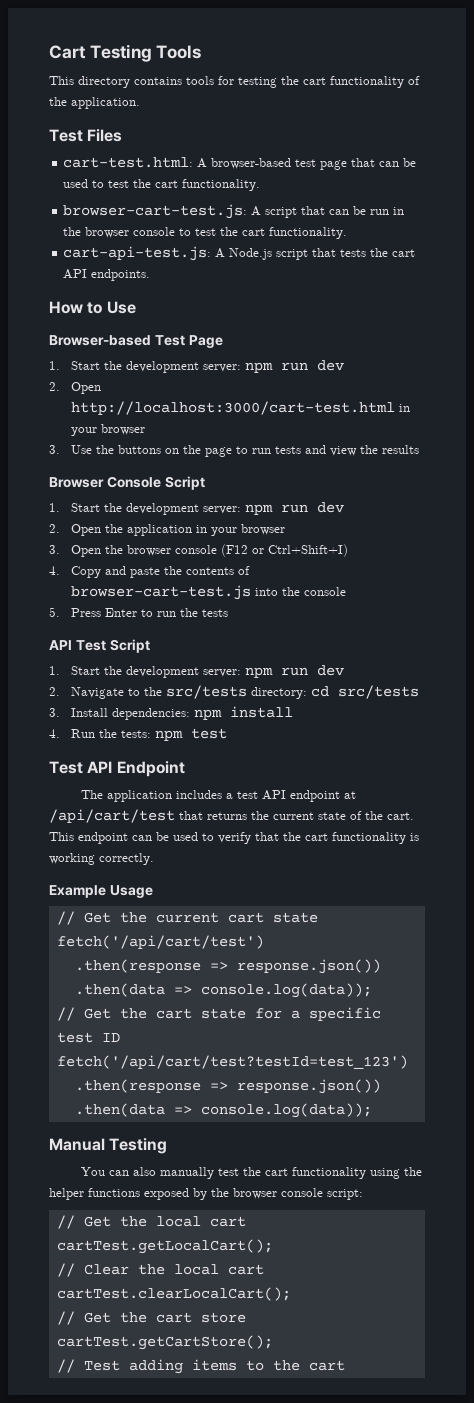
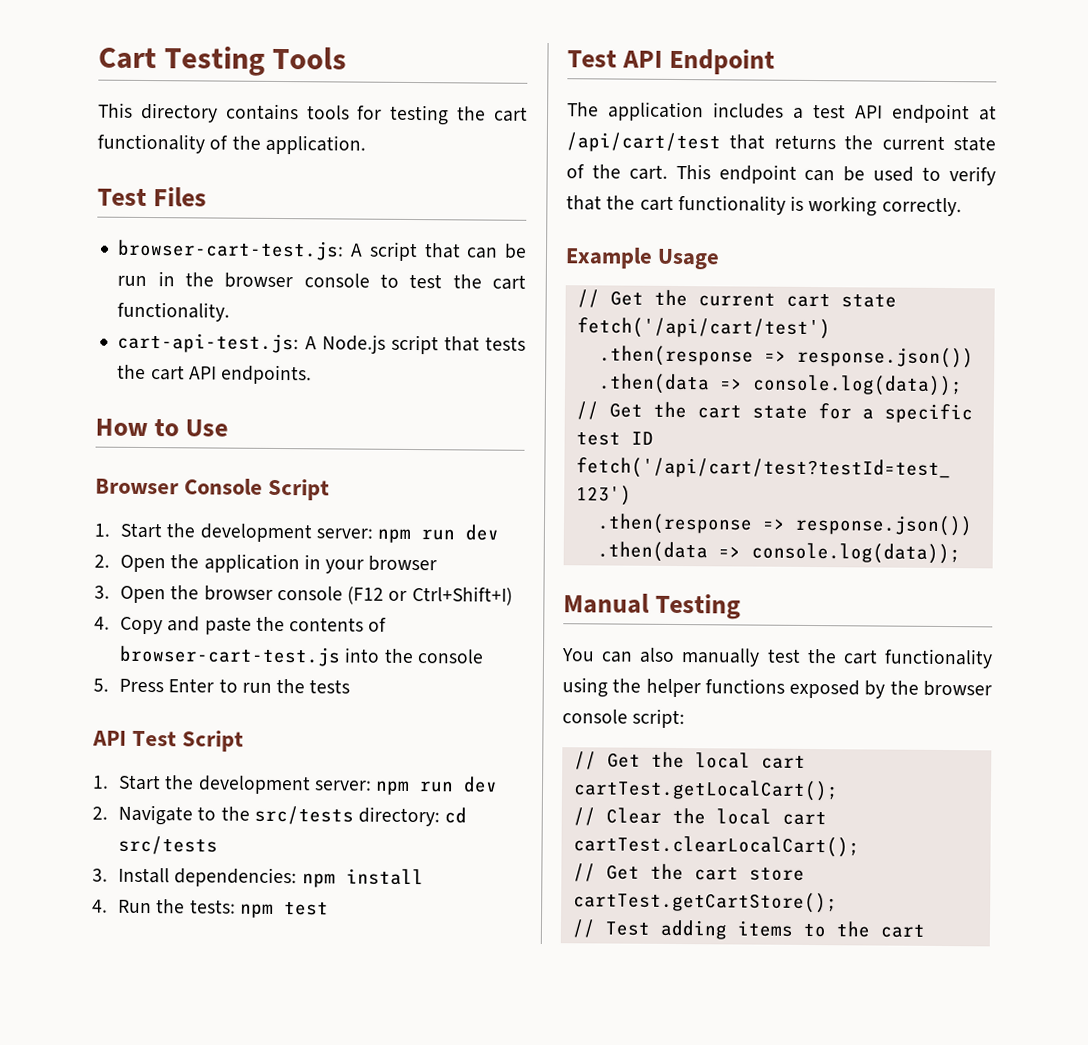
- cart-test.html: A browser-based test page that can be used to test the cart functionality.
- Browser-based Test Page
- 1. Start the development server: npm run dev
- 2. Open http://localhost:3000/cart-test.html in your browser
- 3. Use the buttons on the page to run tests and view the results

